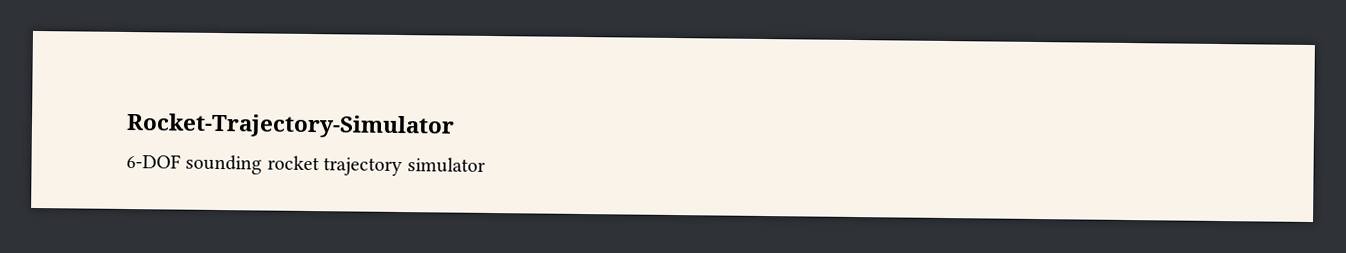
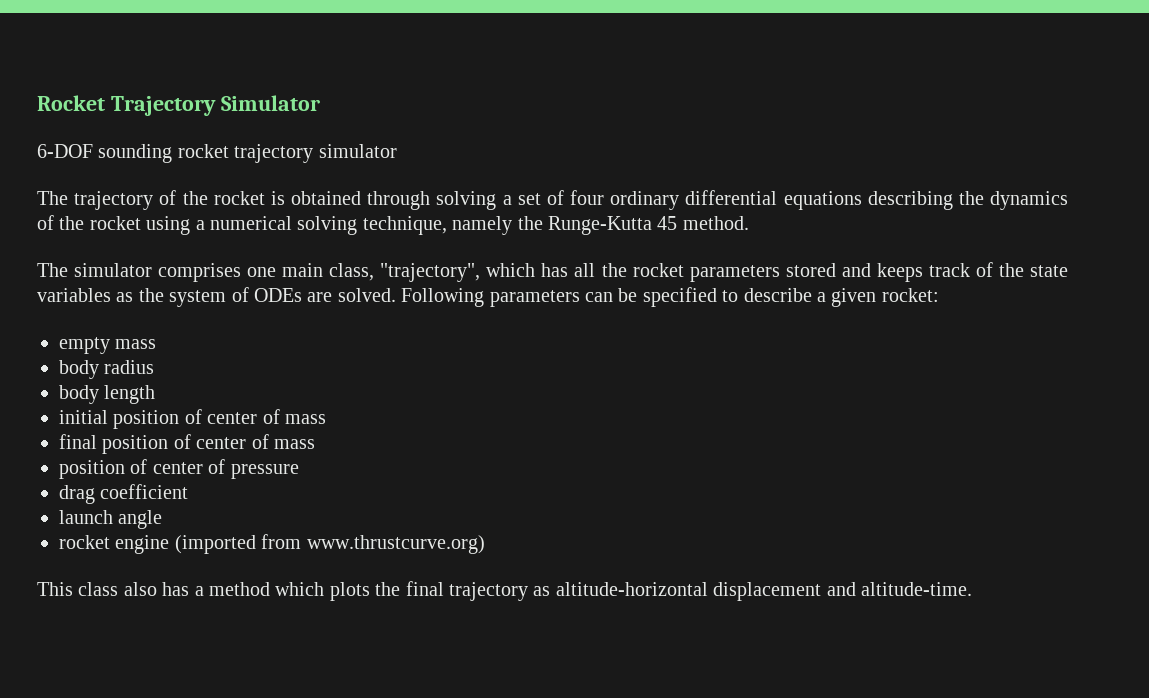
- Rocket-Trajectory-Simulator
+ Rocket Trajectory Simulator
+ The trajectory of the rocket is obtained through solving a set of four ordinary differential equations describing the dynamics of the rocket using a numerical solving technique, namely the Runge-Kutta 45 method.
+ The simulator comprises one main class, "trajectory", which has all the rocket parameters stored and keeps track of the state variables as the system of ODEs are solved. Following parameters can be specified to describe a given rocket:
+ empty mass
+ body radius
+ body length
+ initial position of center of mass
+ final position of center of mass
+ position of center of pressure
+ drag coefficient
+ launch angle
+ rocket engine (imported from www.thrustcurve.org)
+ This class also has a method which plots the final trajectory as altitude-horizontal displacement and altitude-time.

